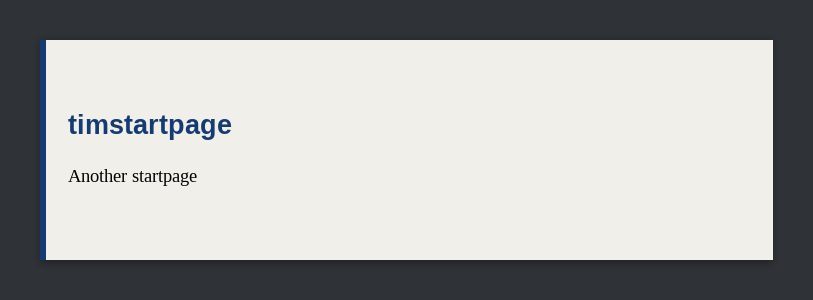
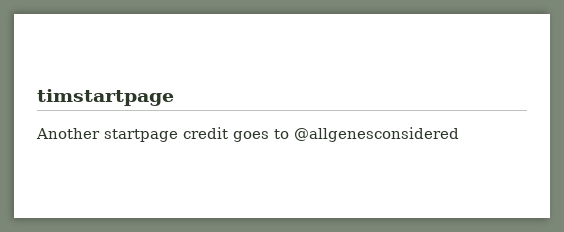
- Another startpage
+ Another startpage credit goes to @allgenesconsidered

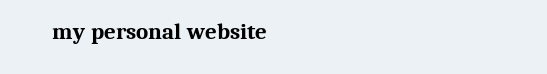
- timstartpage
- Another startpage credit goes to @allgenesconsidered
+ my personal website

